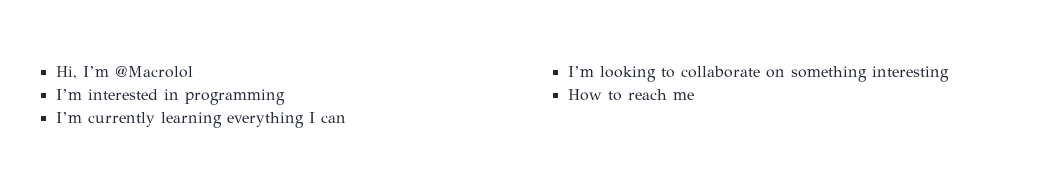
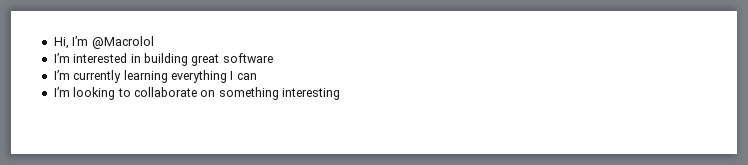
- I’m interested in programming
+ I’m interested in building great software
- How to reach me

